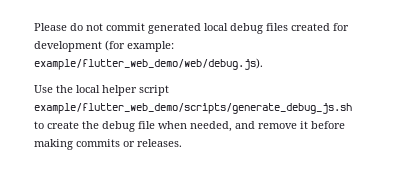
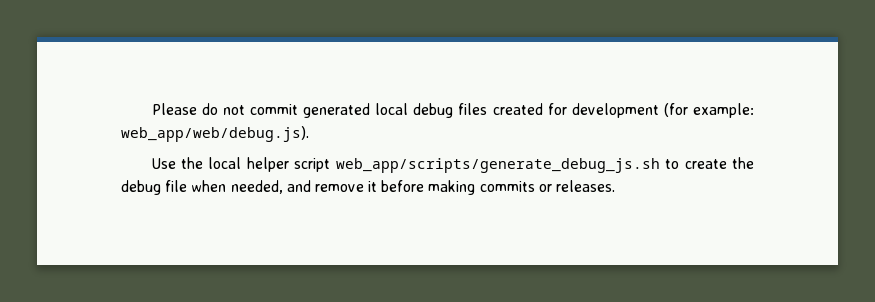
- Please do not commit generated local debug files created for development (for example: example/flutter_web_demo/web/debug.js).
+ Please do not commit generated local debug files created for development (for example: web_app/web/debug.js).
- Use the local helper script example/flutter_web_demo/scripts/generate_debug_js.sh to create the debug file when needed, and remove it before making commits or releases.
+ Use the local helper script web_app/scripts/generate_debug_js.sh to create the debug file when needed, and remove it before making commits or releases.

